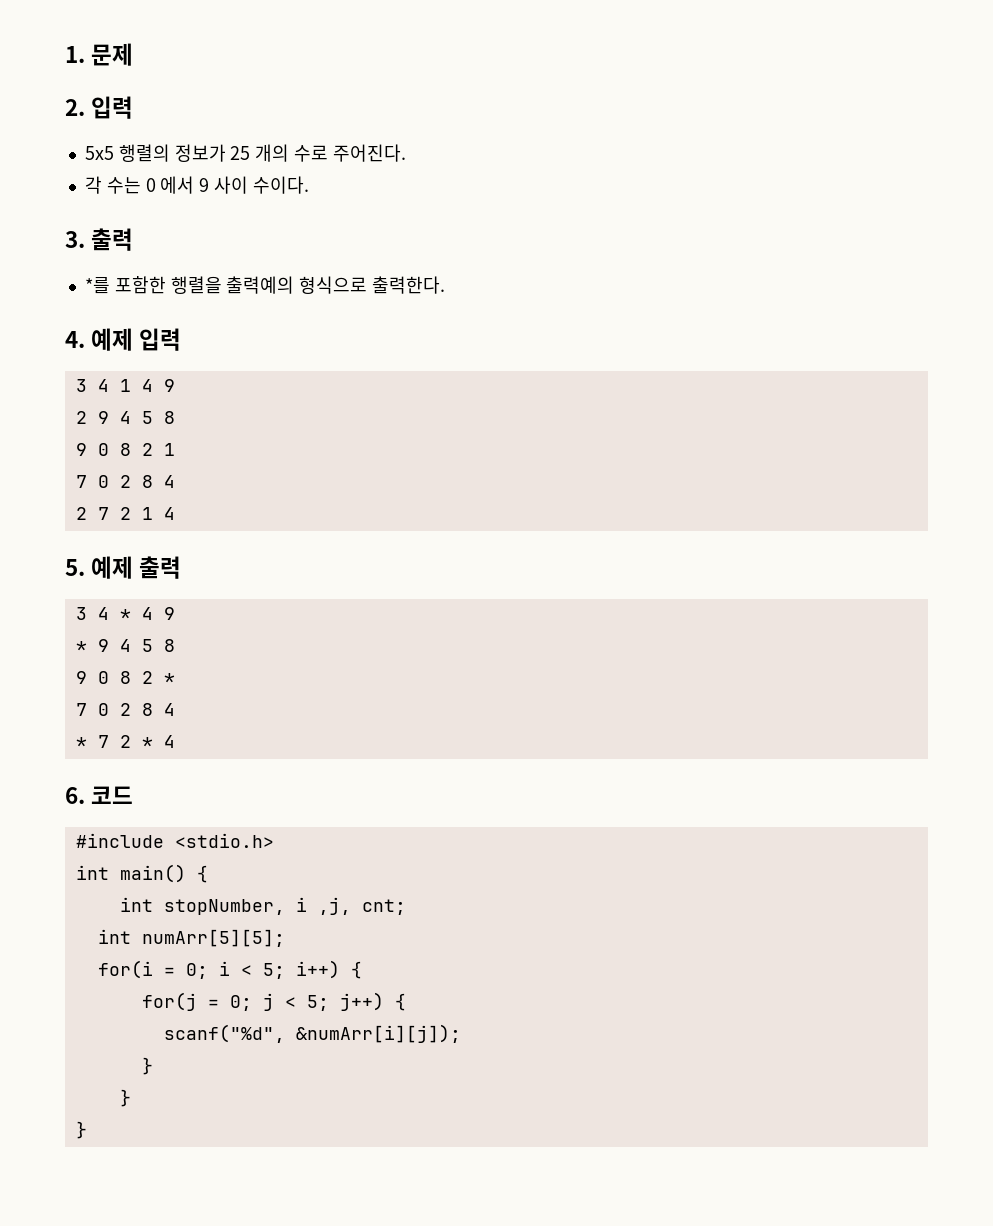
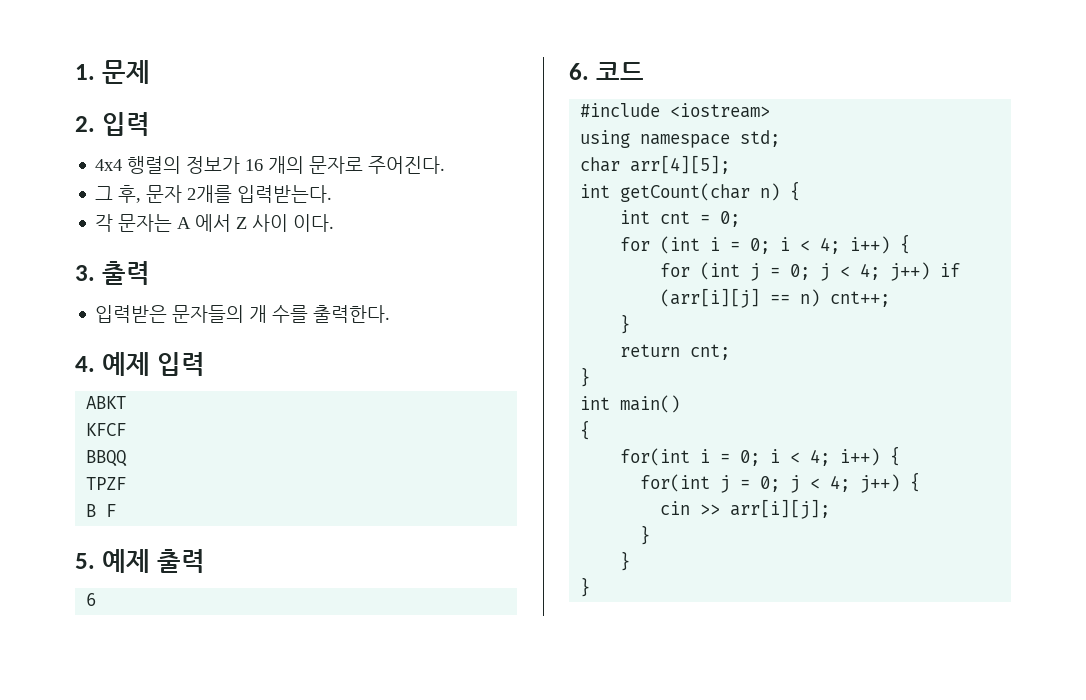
- 5x5 행렬의 정보가 25 개의 수로 주어진다.
- 각 수는 0 에서 9 사이 수이다.
+ 4x4 행렬의 정보가 16 개의 문자로 주어진다.
+ 그 후, 문자 2개를 입력받는다.
+ 각 문자는 A 에서 Z 사이 이다.
  3. 출력
- *를 포함한 행렬을 출력예의 형식으로 출력한다.
+ 입력받은 문자들의 개 수를 출력한다.
  4. 예제 입력
- 3 4 1 4 9
- 2 9 4 5 8
- 9 0 8 2 1
- 7 0 2 8 4
- 2 7 2 1 4
+ ABKT
+ KFCF
+ BBQQ
+ TPZF
+ B F
  5. 예제 출력
- 3 4 * 4 9
- * 9 4 5 8
- 9 0 8 2 *
- 7 0 2 8 4
- * 7 2 * 4
+ 6
  6. 코드
- #include <stdio.h>
- int main() {
+ #include <iostream>
+ using namespace std;
+ char arr[4][5];
+ int getCount(char n) {
- int stopNumber, i ,j, cnt;
- int numArr[5][5];
- for(i = 0; i < 5; i++) {
- for(j = 0; j < 5; j++) {
+ int cnt = 0;
+ for (int i = 0; i < 4; i++) {
+ for (int j = 0; j < 4; j++) if (arr[i][j] == n) cnt++;
+ }
+ return cnt;
+ }
+ int main()
+ {
+ for(int i = 0; i < 4; i++) {
+ for(int j = 0; j < 4; j++) {
- scanf("%d", &numArr[i][j]);
+ cin >> arr[i][j];

